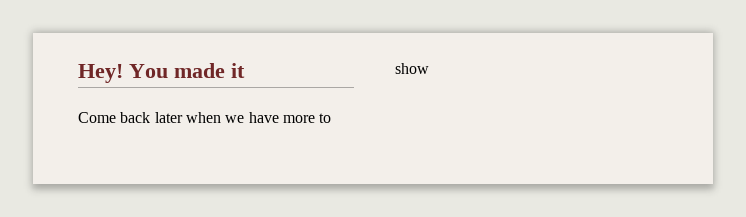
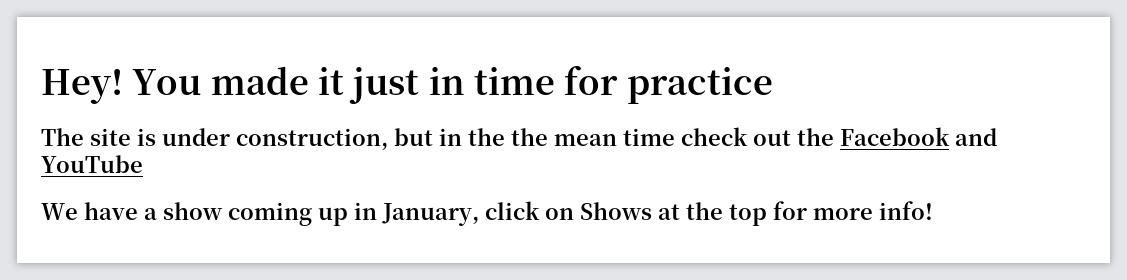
- You made it
- Come back later when we have more to show
+ You made it just in time for practice
+ The site is under construction, but in the the mean time check out the Facebook and YouTube
+ We have a show coming up in January, click on Shows at the top for more info!

